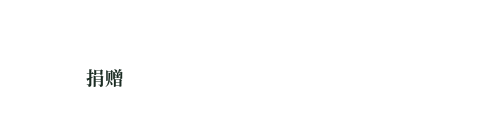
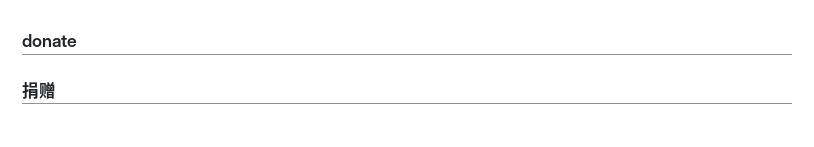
+ donate

